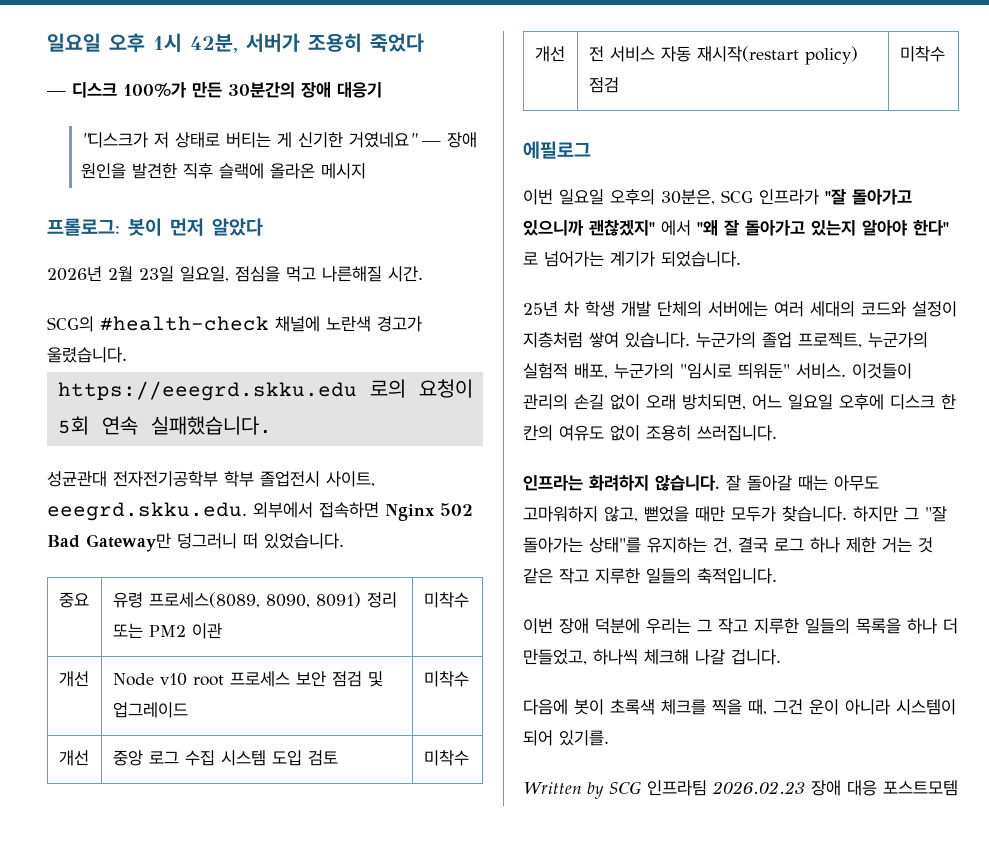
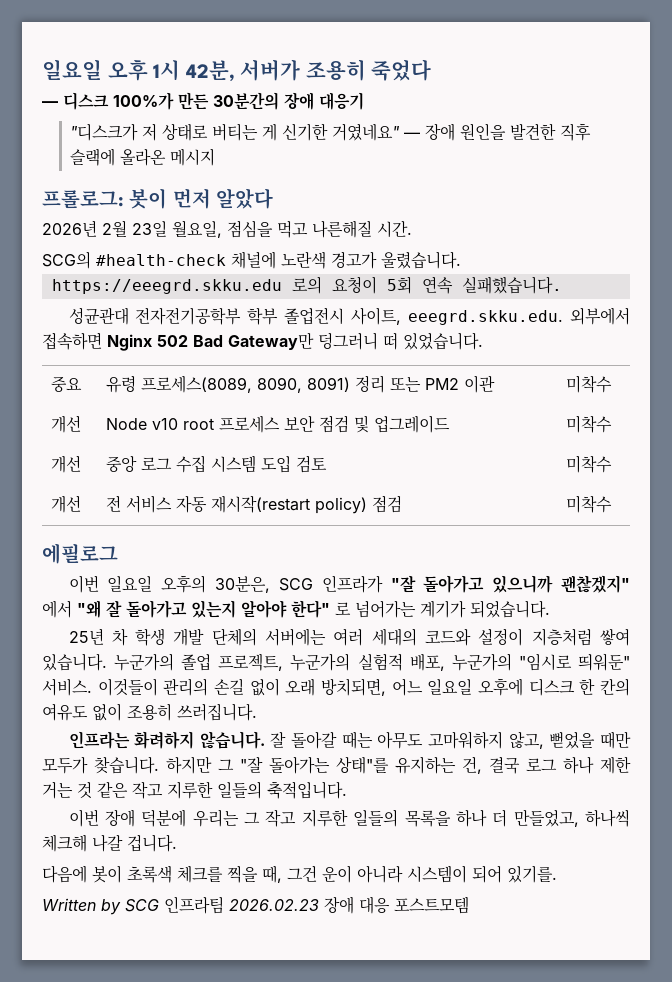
- 2026년 2월 23일 일요일, 점심을 먹고 나른해질 시간.
+ 2026년 2월 23일 월요일, 점심을 먹고 나른해질 시간.

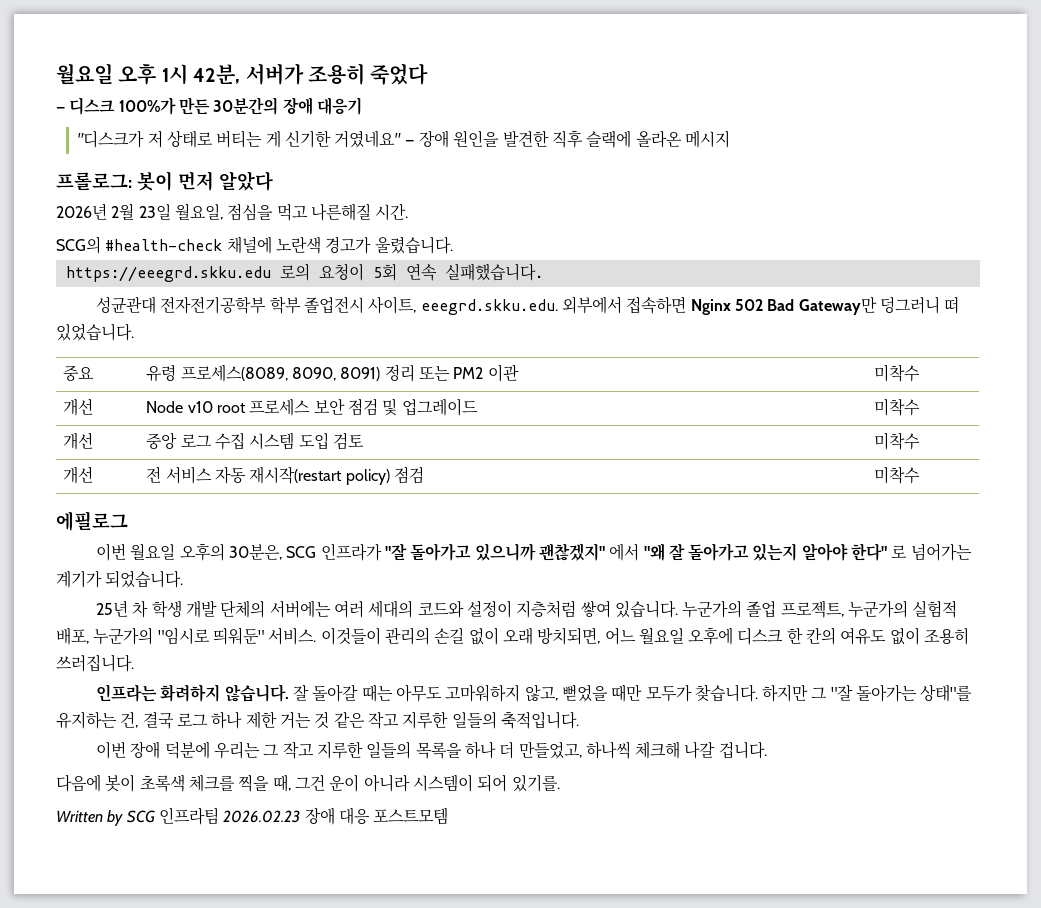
- 일요일 오후 1시 42분, 서버가 조용히 죽었다
+ 월요일 오후 1시 42분, 서버가 조용히 죽었다
- 이번 일요일 오후의 30분은, SCG 인프라가 "잘 돌아가고 있으니까 괜찮겠지" 에서 "왜 잘 돌아가고 있는지 알아야 한다" 로 넘어가는 계기가 되었습니다.
+ 이번 월요일 오후의 30분은, SCG 인프라가 "잘 돌아가고 있으니까 괜찮겠지" 에서 "왜 잘 돌아가고 있는지 알아야 한다" 로 넘어가는 계기가 되었습니다.
- 이것들이 관리의 손길 없이 오래 방치되면, 어느 일요일 오후에 디스크 한 칸의 여유도 없이 조용히 쓰러집니다.
+ 이것들이 관리의 손길 없이 오래 방치되면, 어느 월요일 오후에 디스크 한 칸의 여유도 없이 조용히 쓰러집니다.

